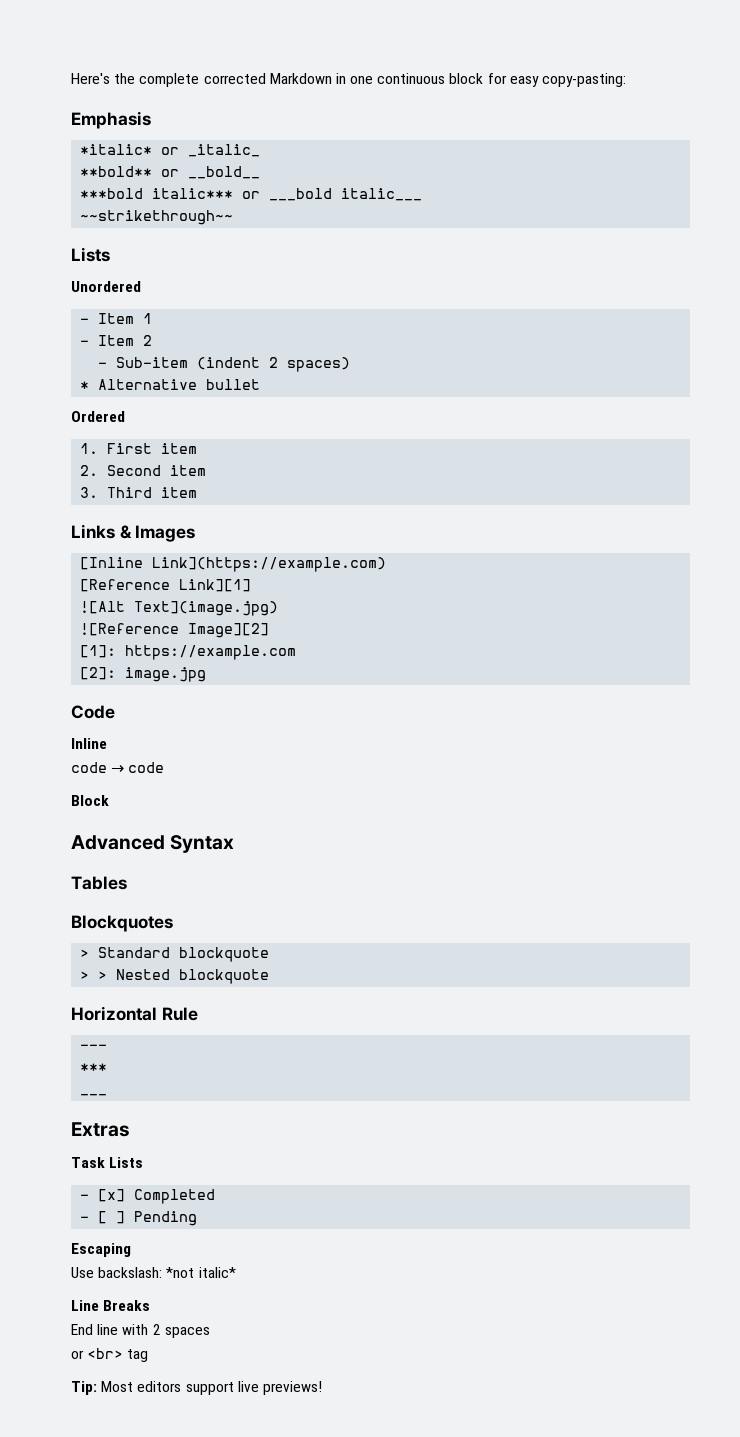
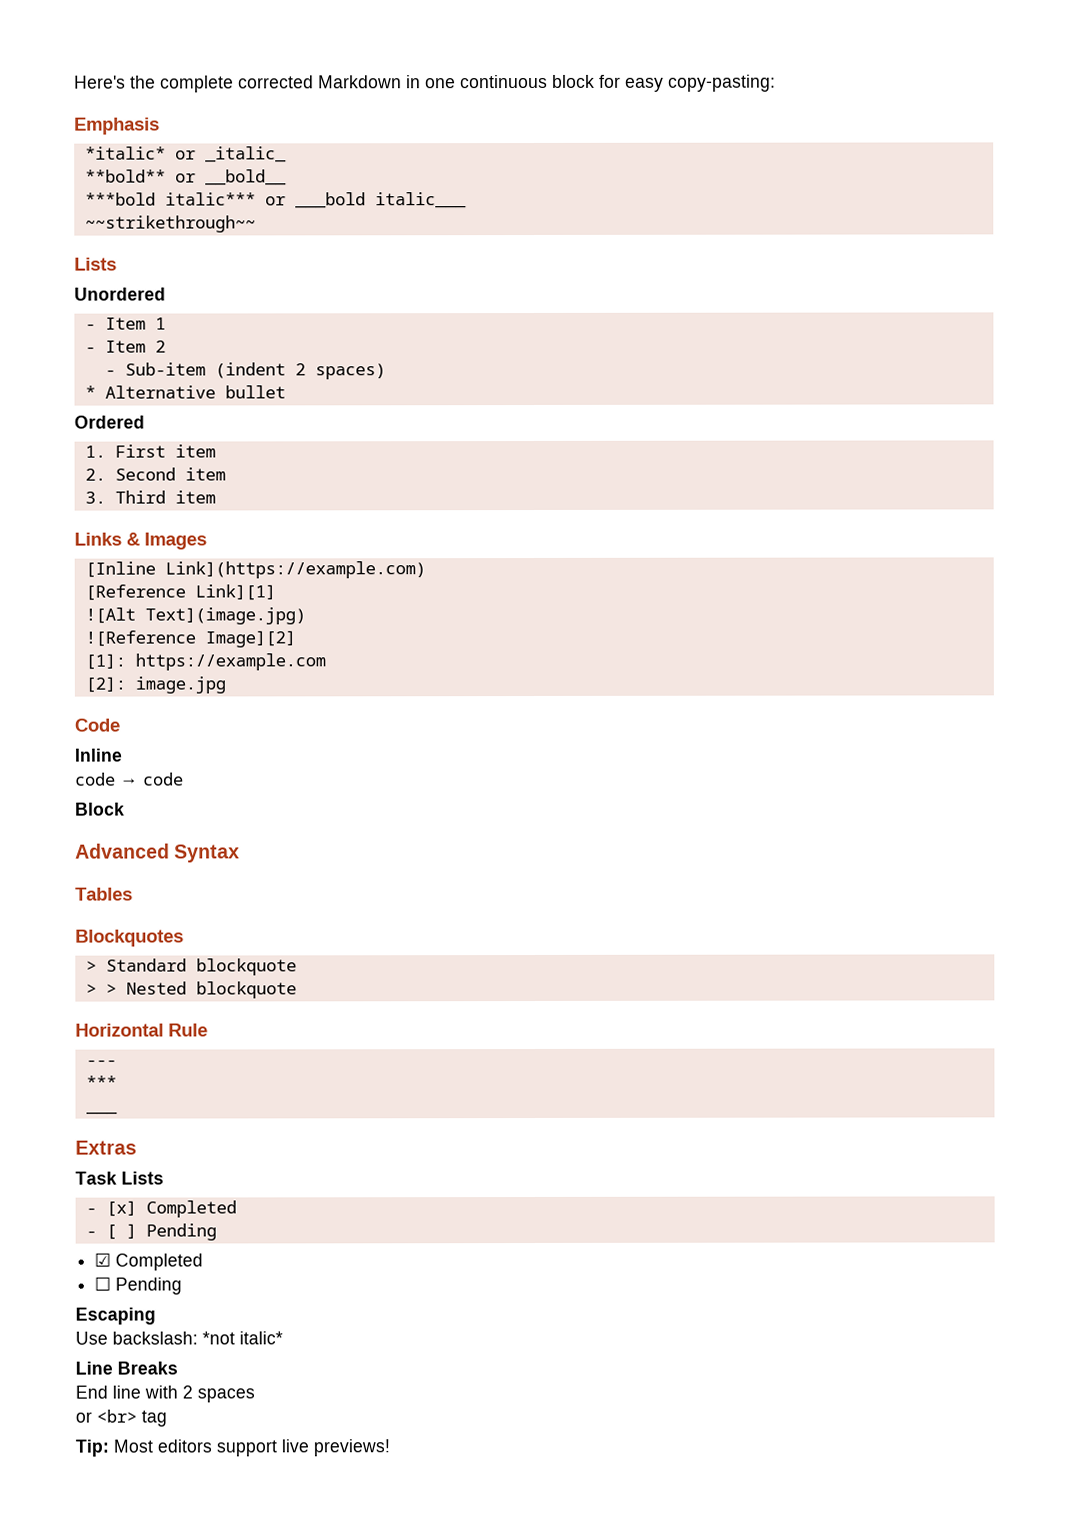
+ ☑ Completed
+ ☐ Pending

